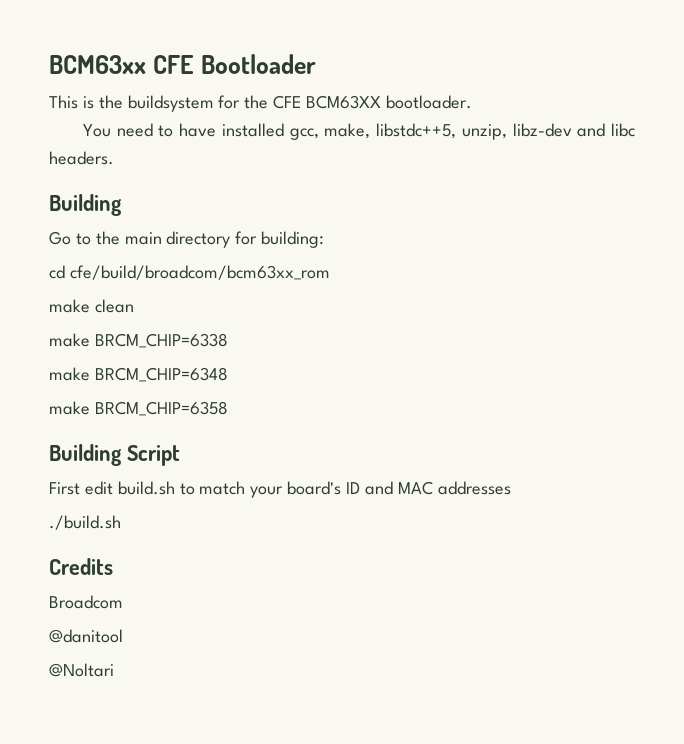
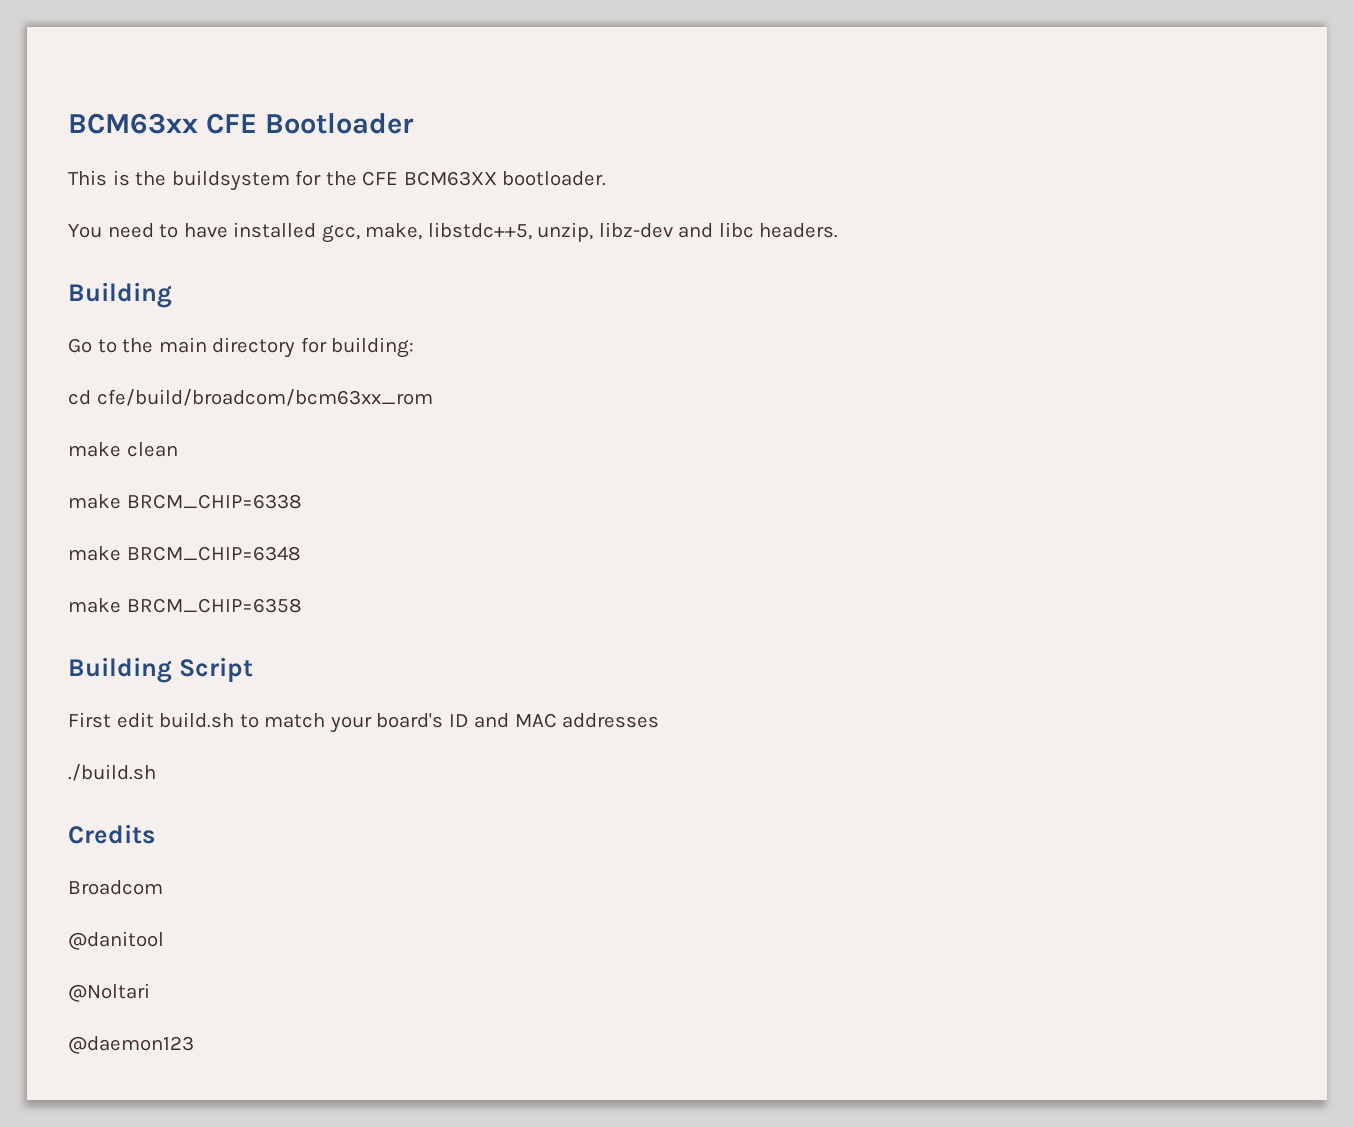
+ @daemon123

